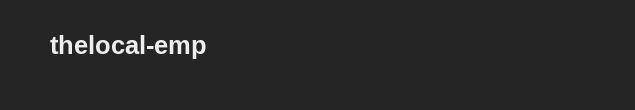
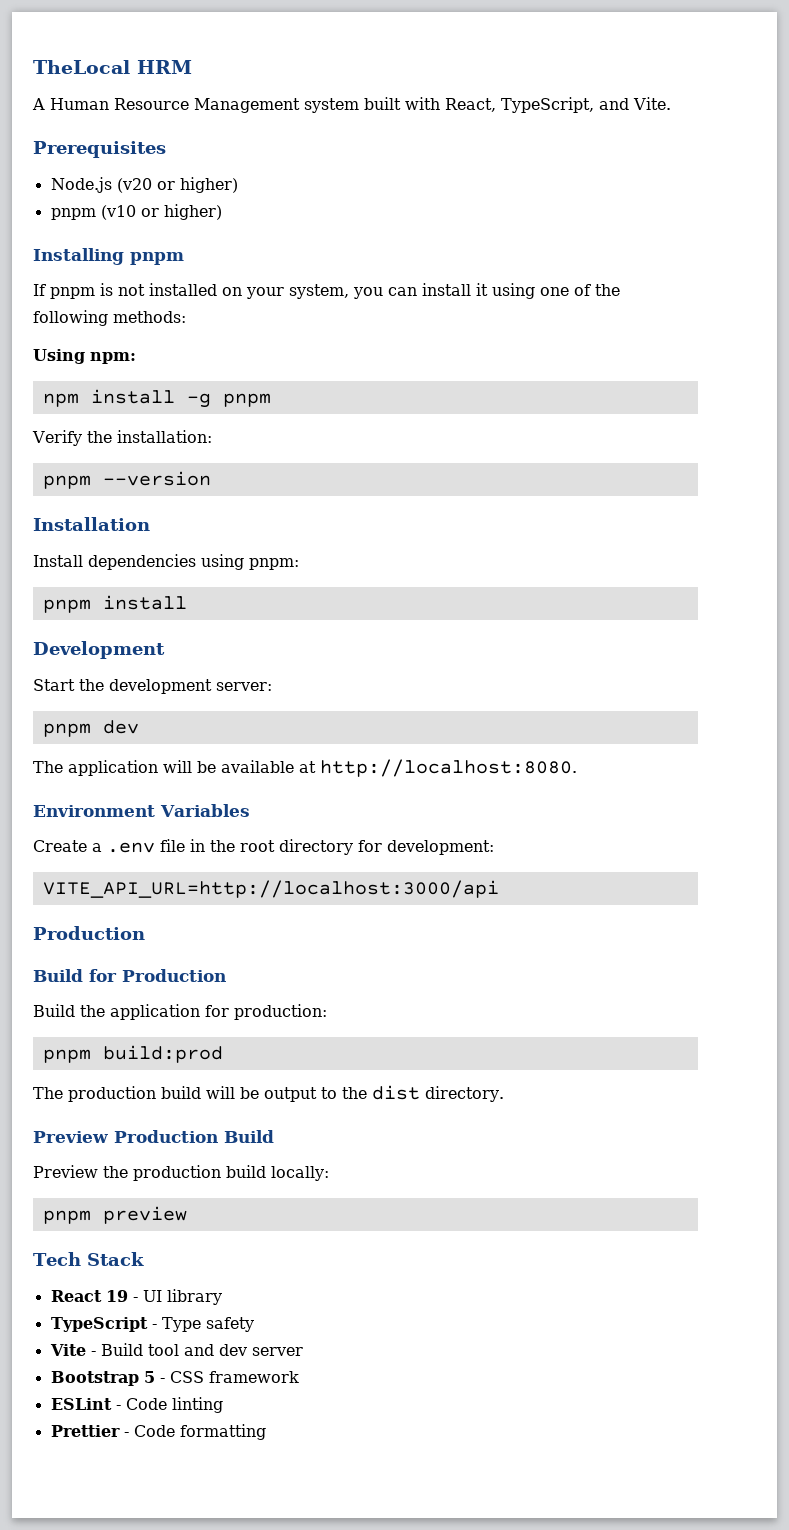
- thelocal-emp
+ TheLocal HRM
+ A Human Resource Management system built with React, TypeScript, and Vite.
+ Prerequisites
+ Node.js (v20 or higher)
+ pnpm (v10 or higher)
+ Installing pnpm
+ If pnpm is not installed on your system, you can install it using one of the following methods:
+ Using npm:
+ npm install -g pnpm
+ Verify the installation:
+ pnpm --version
+ Installation
+ Install dependencies using pnpm:
+ pnpm install
+ Development
+ Start the development server:
+ pnpm dev
+ The application will be available at http://localhost:8080.
+ Environment Variables
+ Create a .env file in the root directory for development:
+ VITE_API_URL=http://localhost:3000/api
+ Production
+ Build for Production
+ Build the application for production:
+ pnpm build:prod
+ The production build will be output to the dist directory.
+ Preview Production Build
+ Preview the production build locally:
+ pnpm preview
+ Tech Stack
+ React 19 - UI library
+ TypeScript - Type safety
+ Vite - Build tool and dev server
+ Bootstrap 5 - CSS framework
+ ESLint - Code linting
+ Prettier - Code formatting

